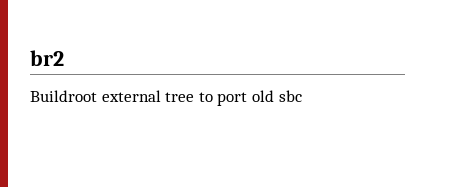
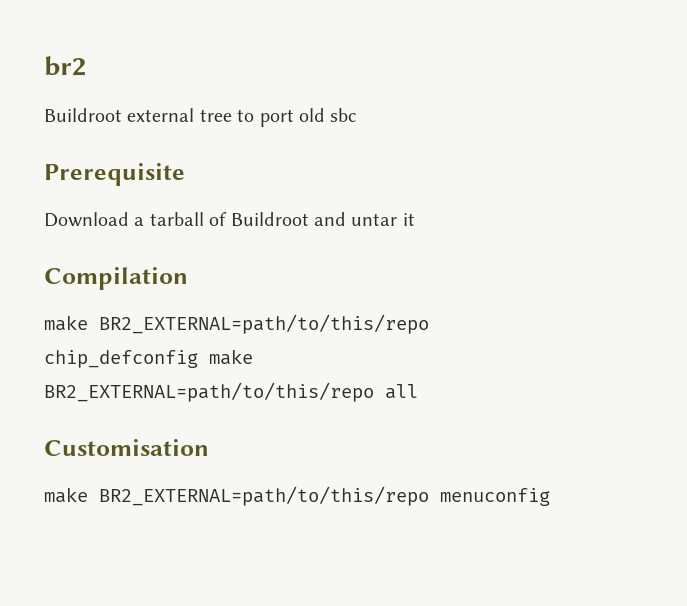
+ Prerequisite
+ Download a tarball of Buildroot and untar it
+ Compilation
+ make BR2_EXTERNAL=path/to/this/repo chip_defconfig make BR2_EXTERNAL=path/to/this/repo all
+ Customisation
+ make BR2_EXTERNAL=path/to/this/repo menuconfig

